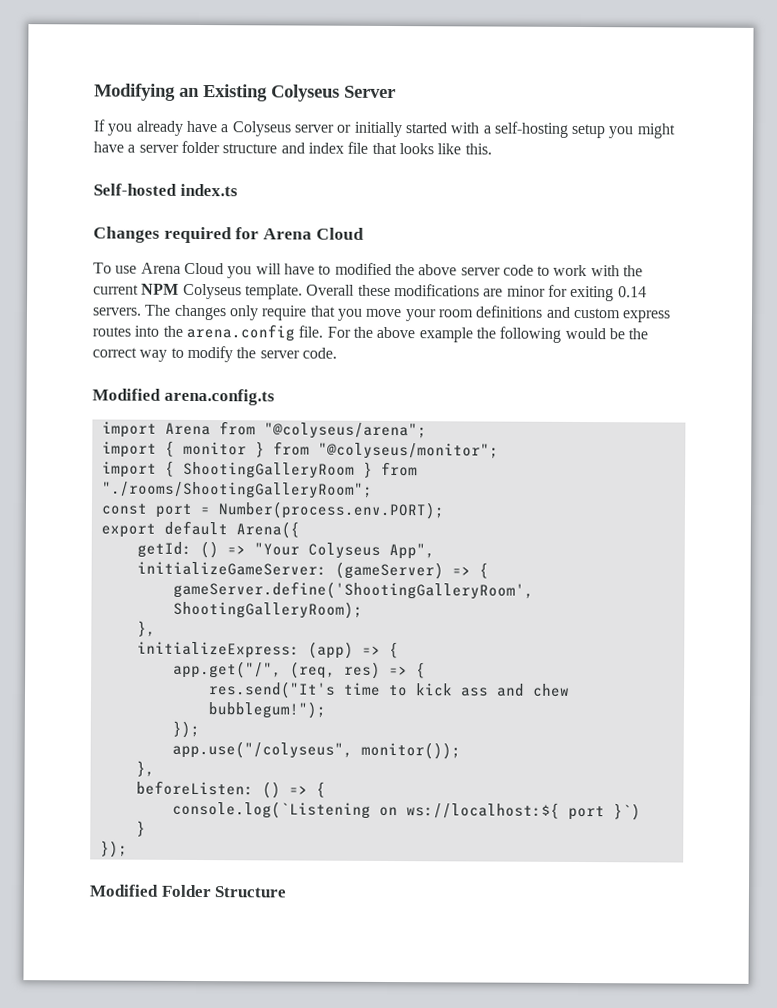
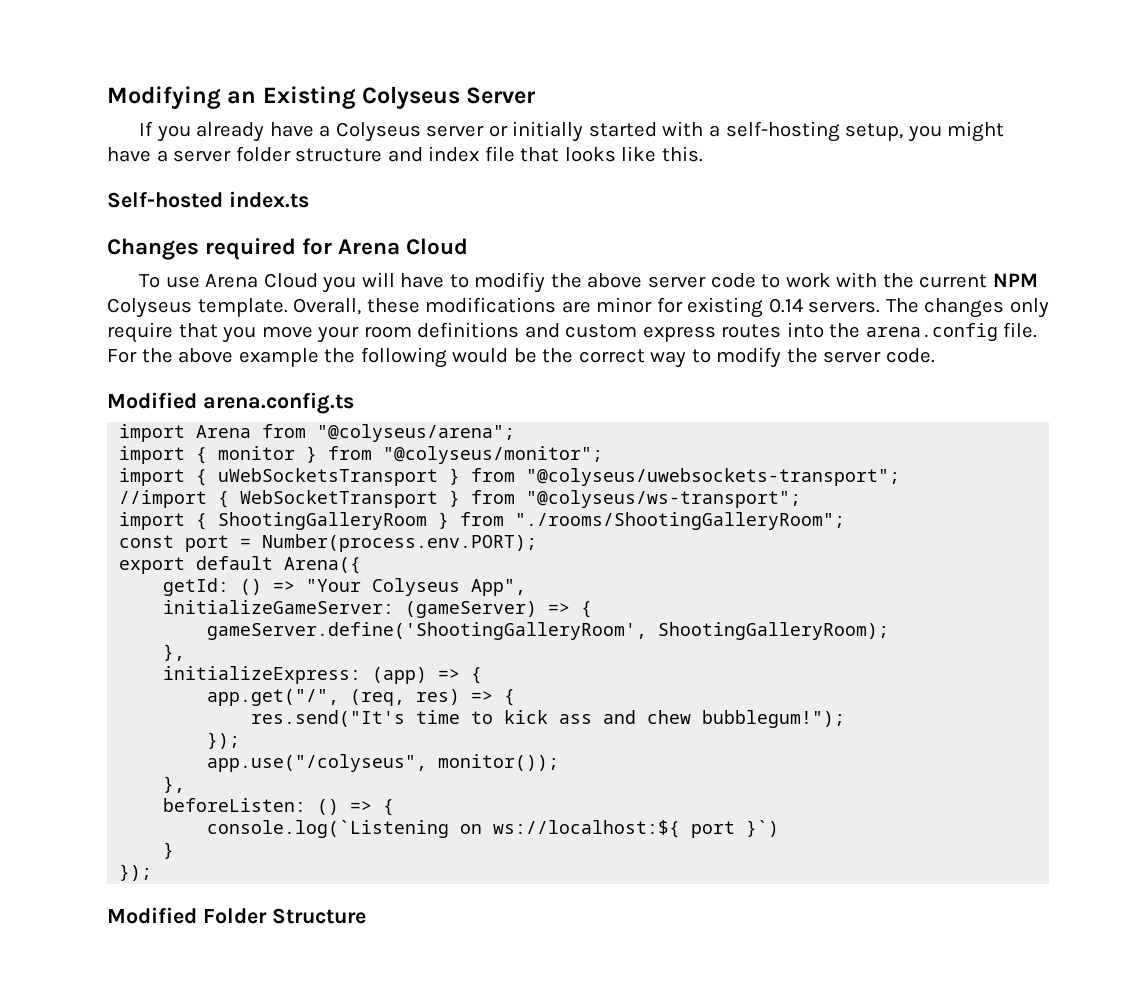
- If you already have a Colyseus server or initially started with a self-hosting setup you might have a server folder structure and index file that looks like this.
+ If you already have a Colyseus server or initially started with a self-hosting setup, you might have a server folder structure and index file that looks like this.
- To use Arena Cloud you will have to modified the above server code to work with the current NPM Colyseus template.
+ To use Arena Cloud you will have to modifiy the above server code to work with the current NPM Colyseus template.
- Overall these modifications are minor for exiting 0.14 servers.
+ Overall, these modifications are minor for existing 0.14 servers.
+ import { uWebSocketsTransport } from "@colyseus/uwebsockets-transport";
+ //import { WebSocketTransport } from "@colyseus/ws-transport";

